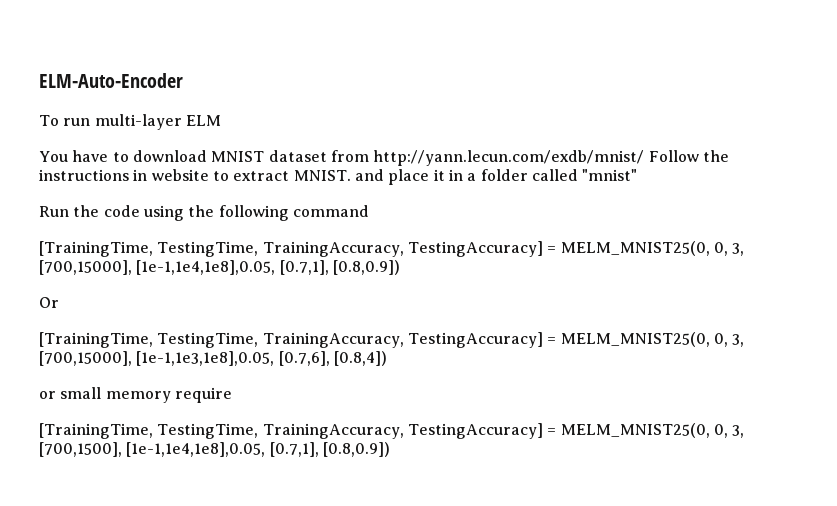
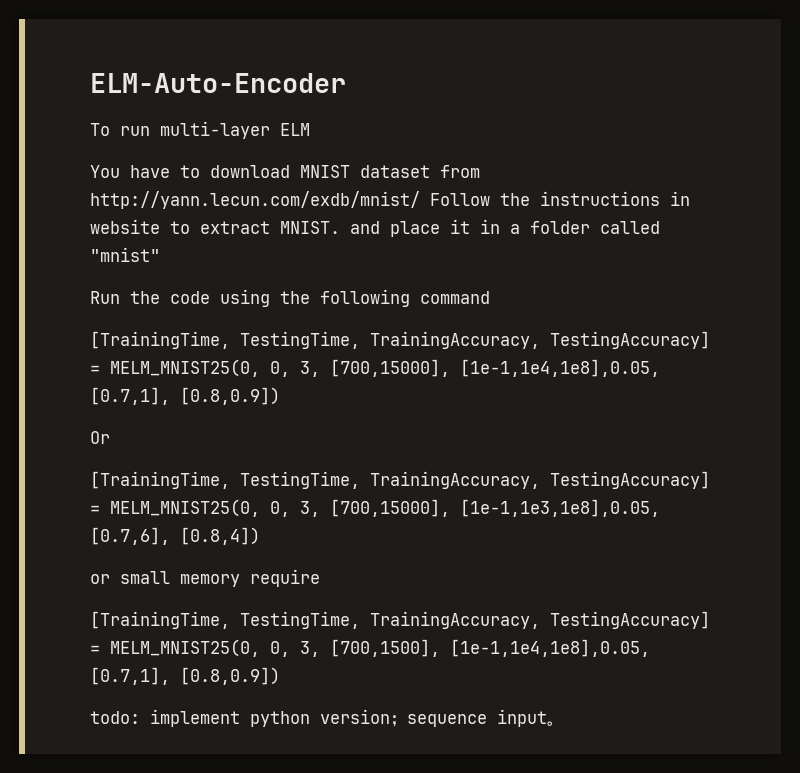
+ todo: implement python version；sequence input。

